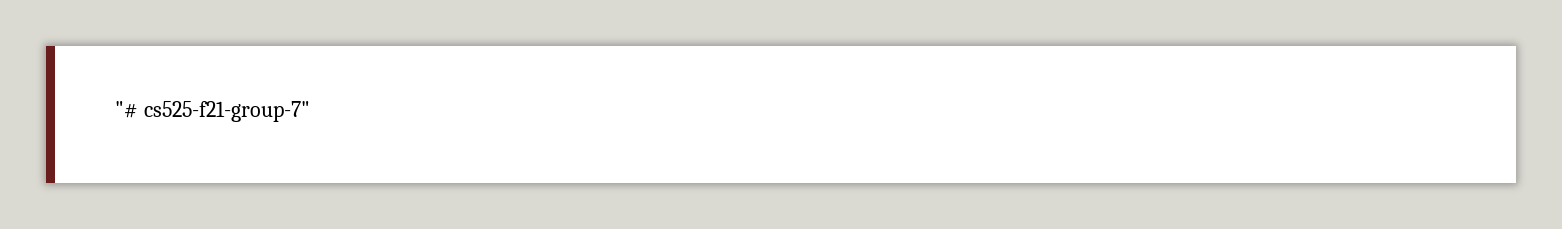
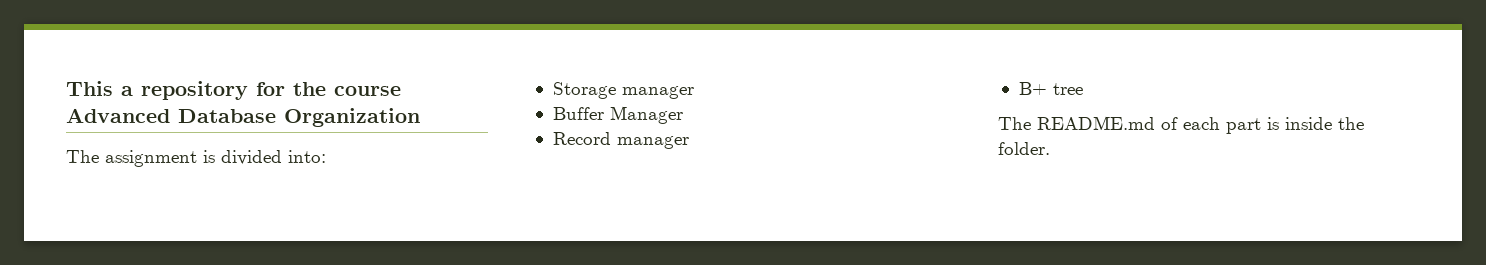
- "# cs525-f21-group-7"
+ This a repository for the course Advanced Database Organization
+ The assignment is divided into:
+ Storage manager
+ Buffer Manager
+ Record manager
+ B+ tree
+ The README.md of each part is inside the folder.

